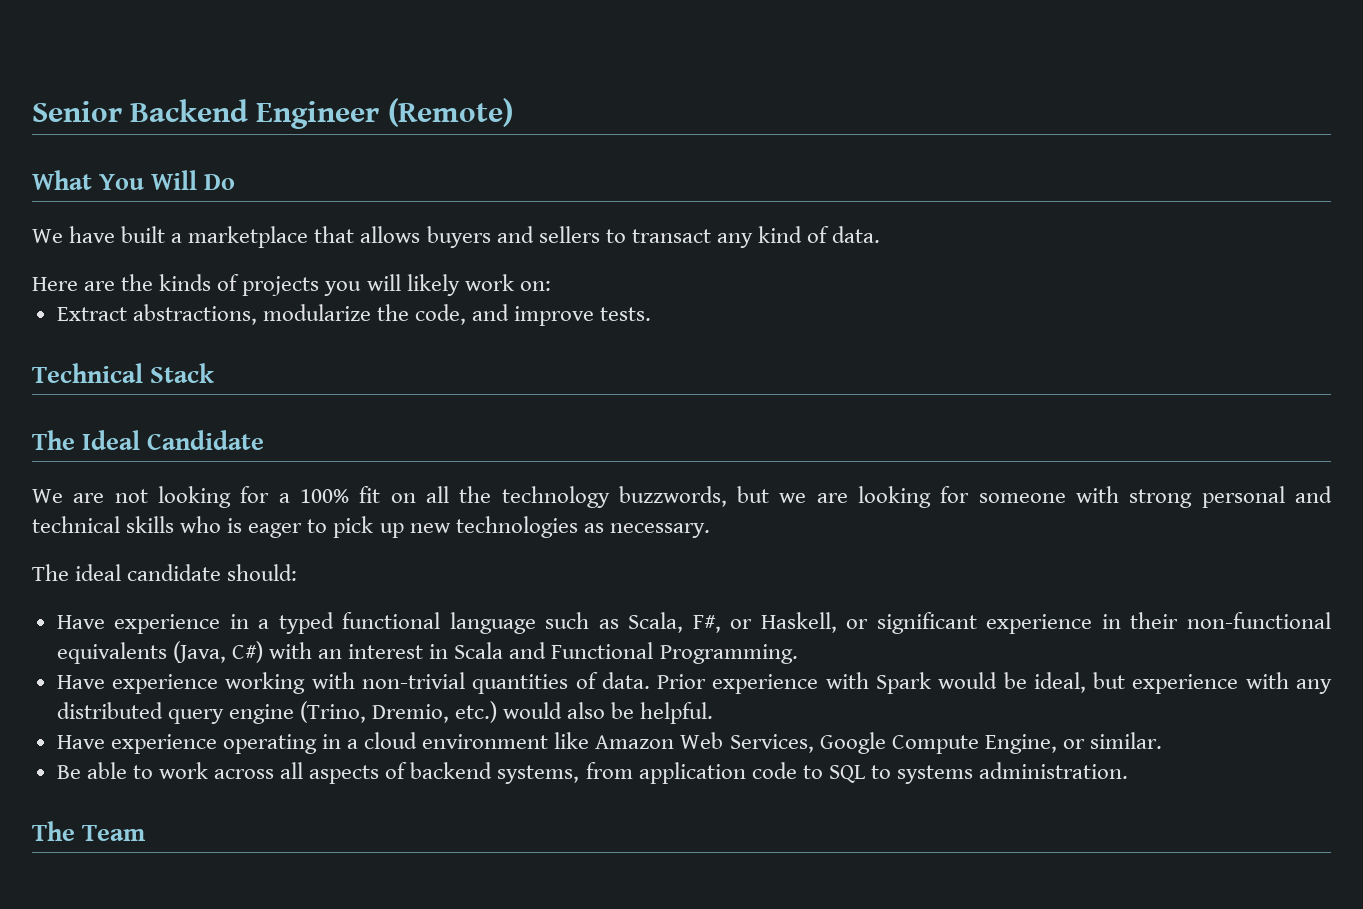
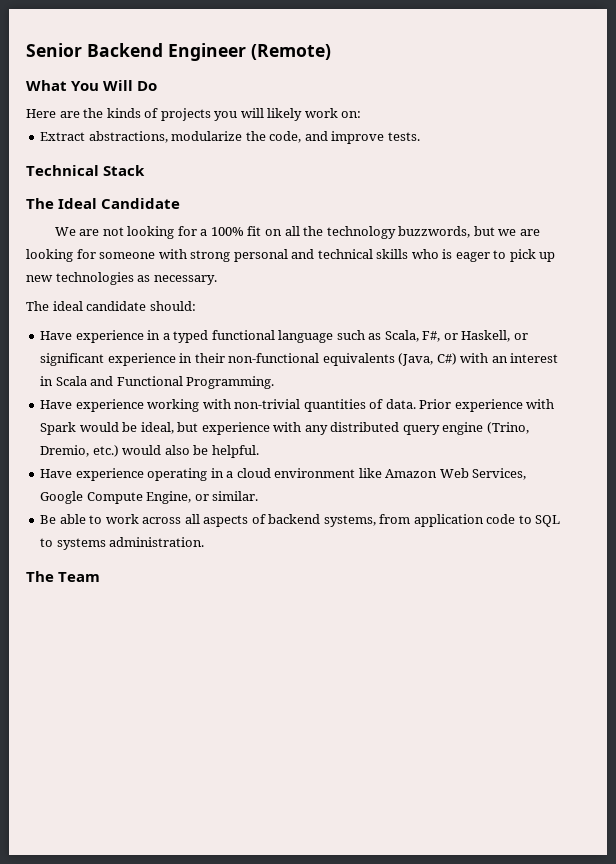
- We have built a marketplace that allows buyers and sellers to transact any kind of data.

